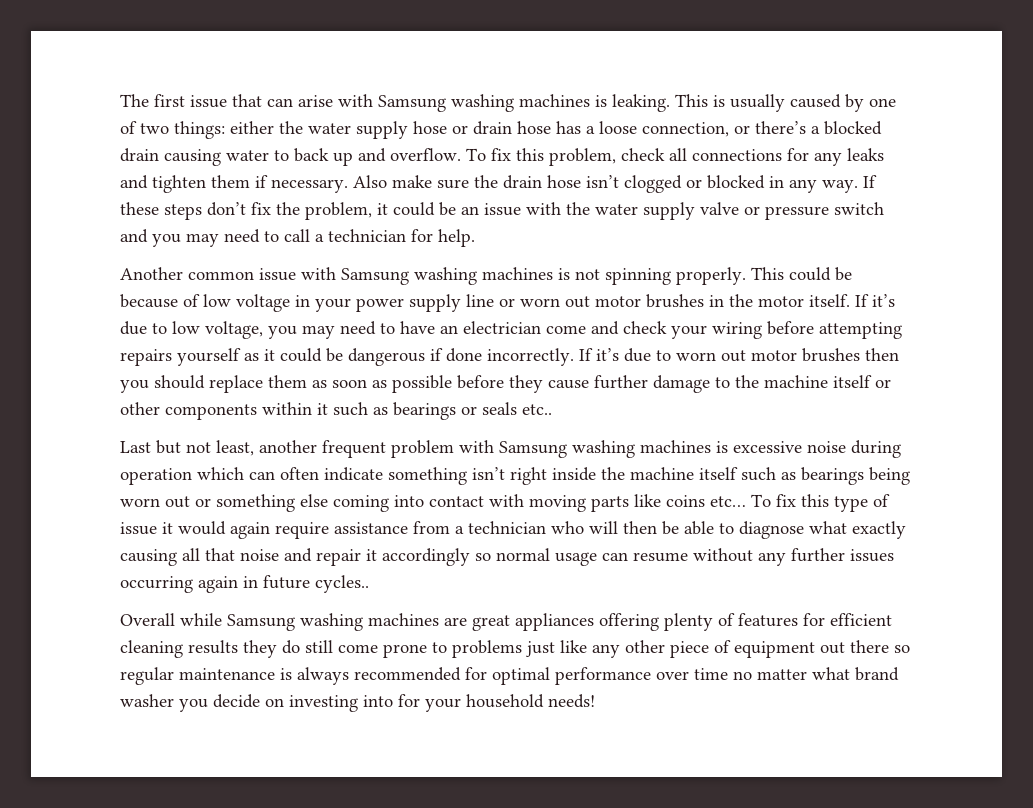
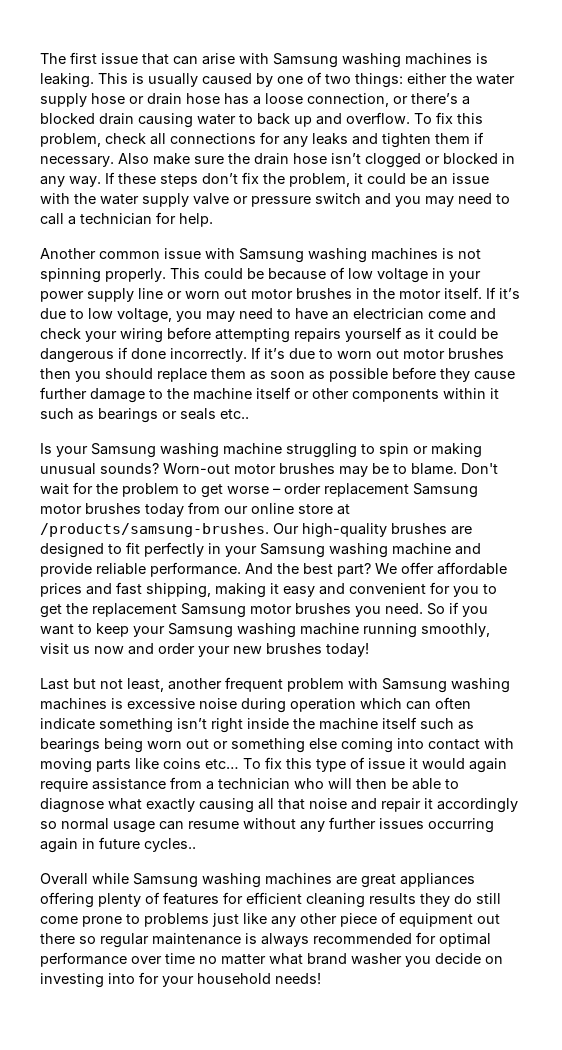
+ Is your Samsung washing machine struggling to spin or making unusual sounds? Worn-out motor brushes may be to blame. Don't wait for the problem to get worse – order replacement Samsung motor brushes today from our online store at /products/samsung-brushes. Our high-quality brushes are designed to fit perfectly in your Samsung washing machine and provide reliable performance. And the best part? We offer affordable prices and fast shipping, making it easy and convenient for you to get the replacement Samsung motor brushes you need. So if you want to keep your Samsung washing machine running smoothly, visit us now and order your new brushes today!

